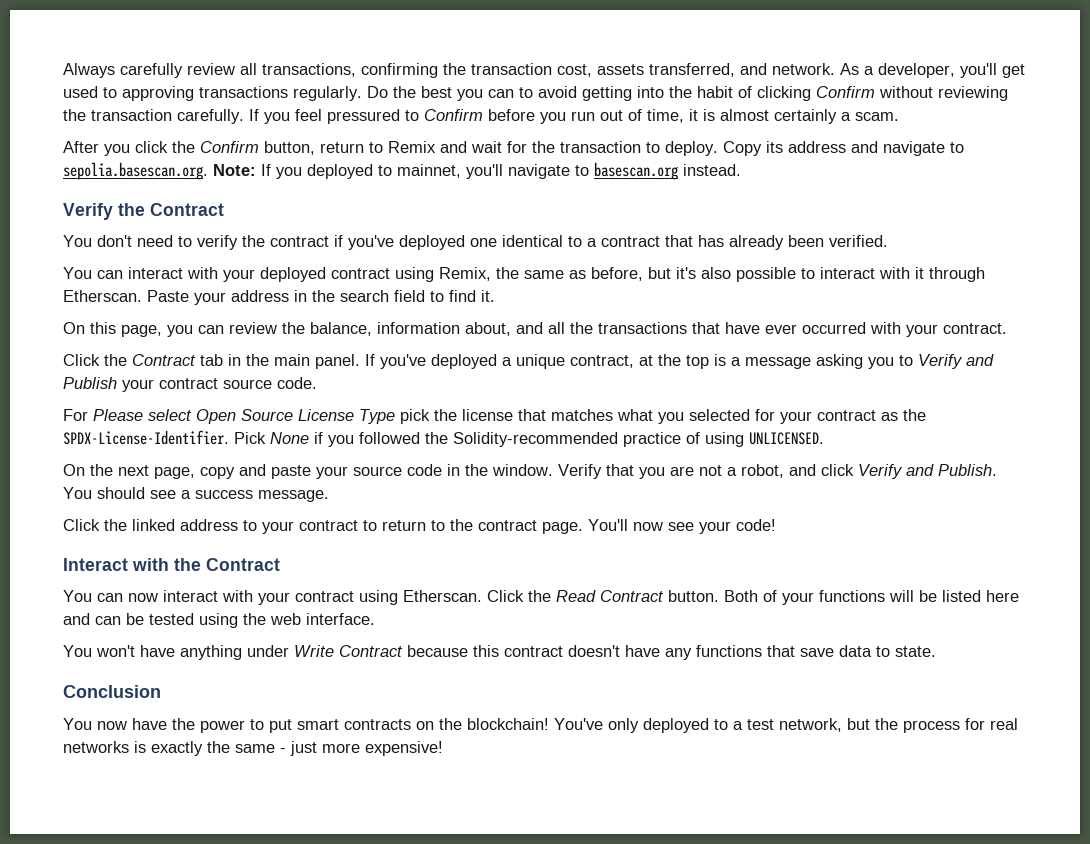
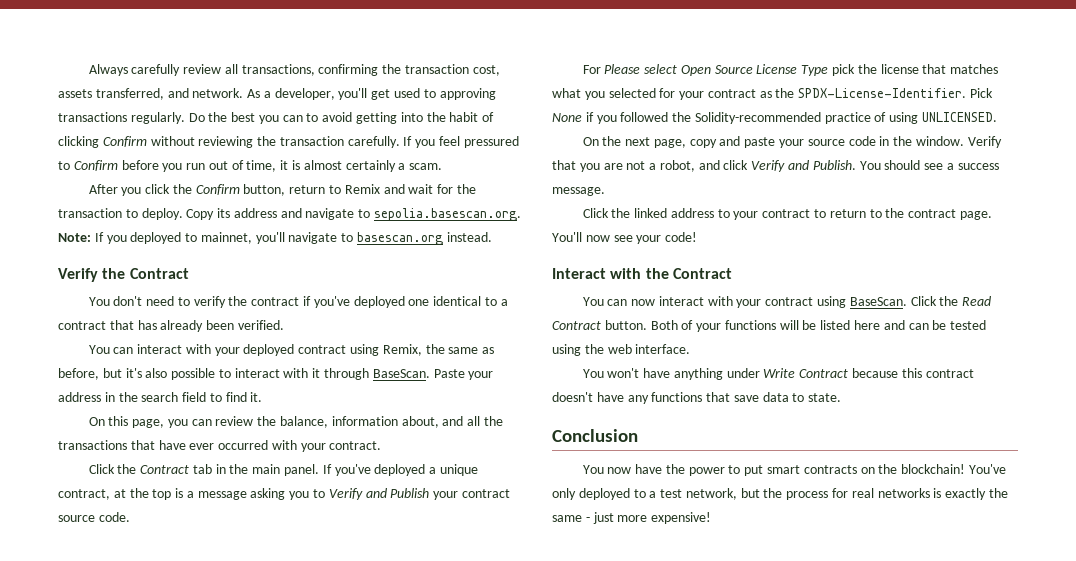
- You can interact with your deployed contract using Remix, the same as before, but it's also possible to interact with it through Etherscan.
+ You can interact with your deployed contract using Remix, the same as before, but it's also possible to interact with it through BaseScan.
- You can now interact with your contract using Etherscan.
+ You can now interact with your contract using BaseScan.

